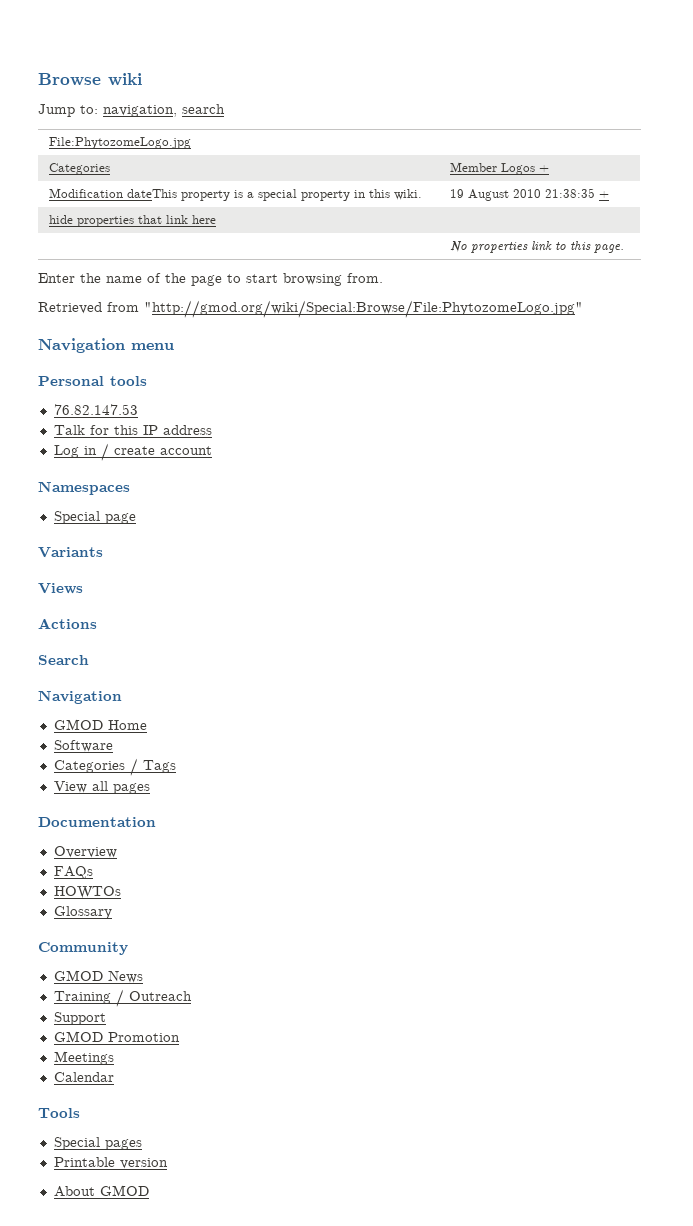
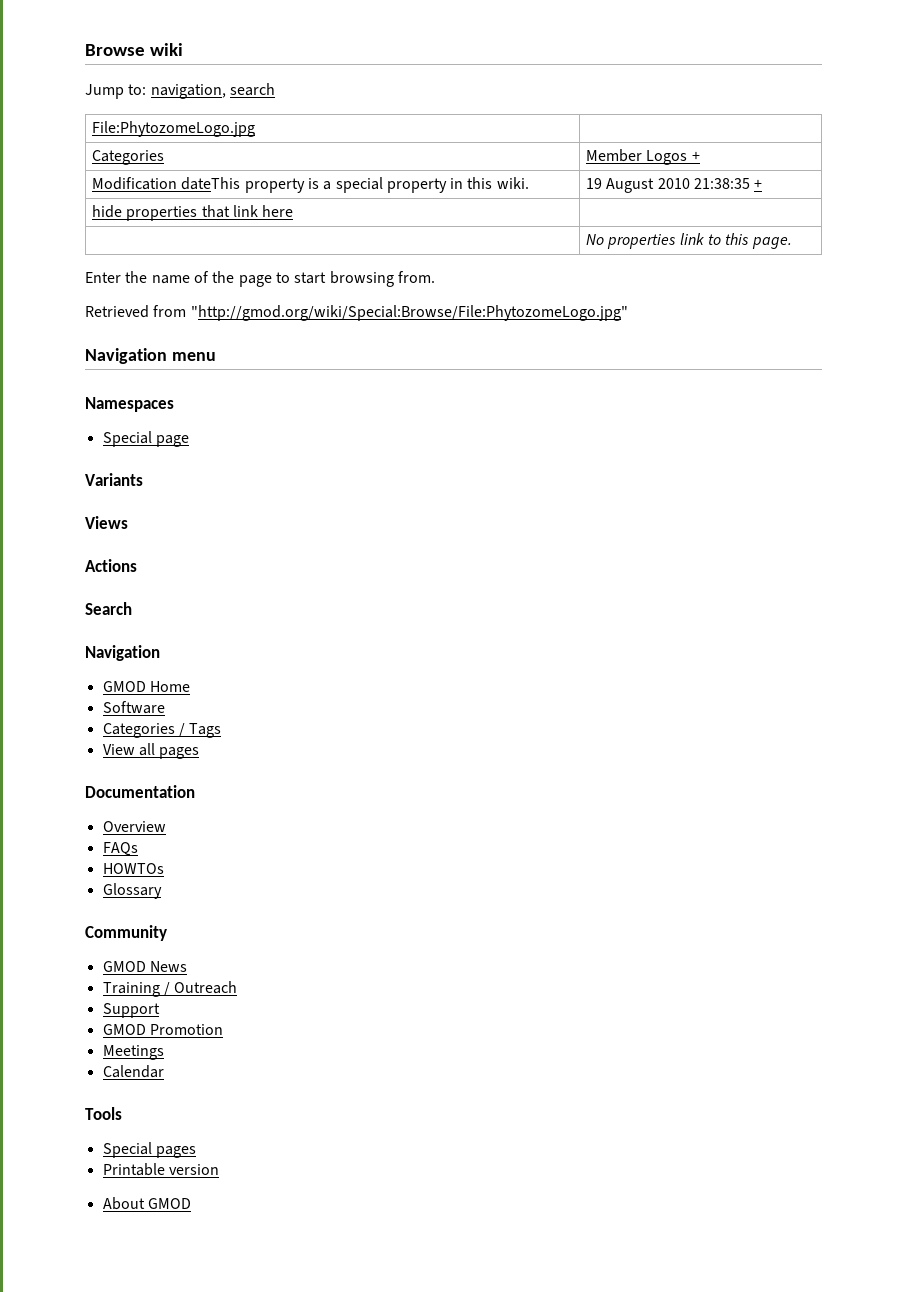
- Personal tools
- 76.82.147.53
- Talk for this IP address
- Log in / create account

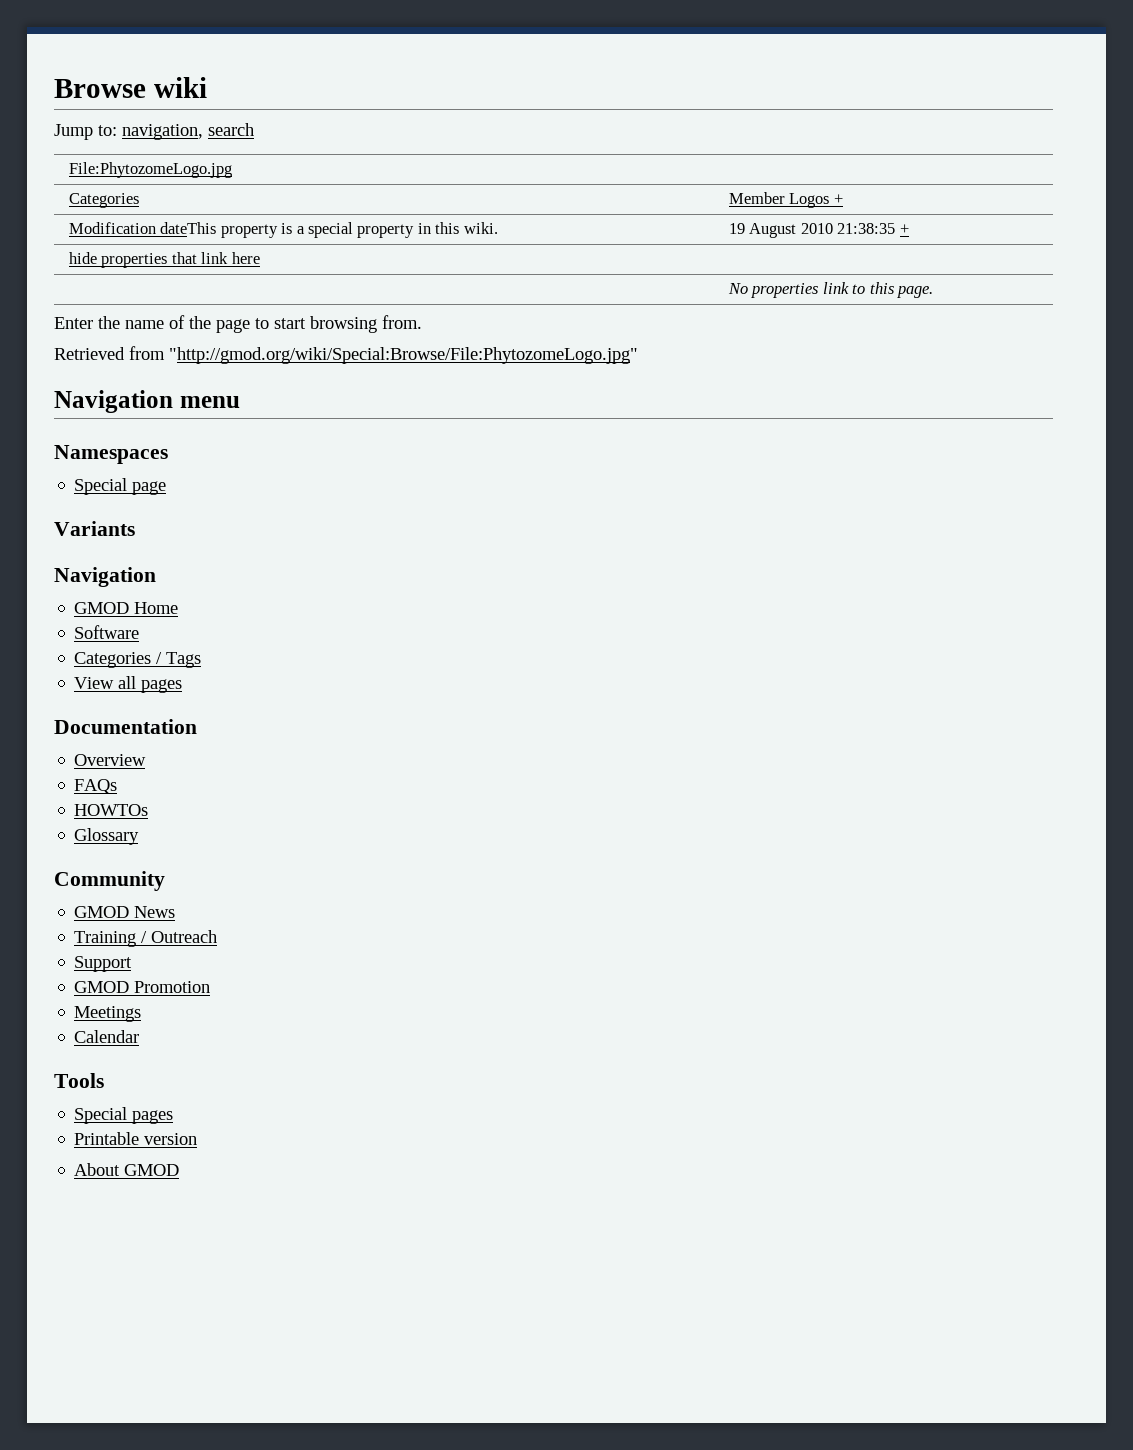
- Views
- Actions
- Search

